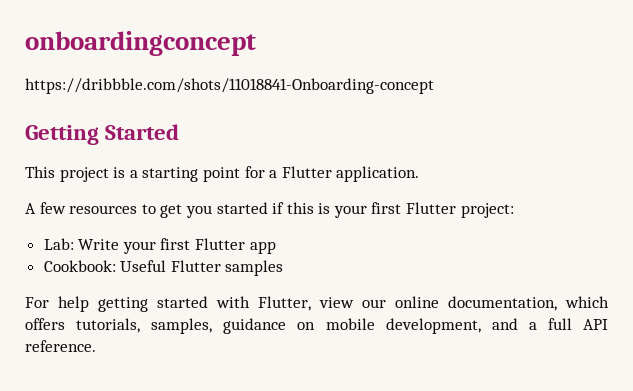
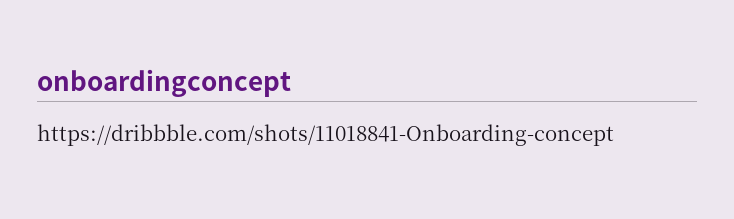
- Getting Started
- This project is a starting point for a Flutter application.
- A few resources to get you started if this is your first Flutter project:
- Lab: Write your first Flutter app
- Cookbook: Useful Flutter samples
- For help getting started with Flutter, view our online documentation, which offers tutorials, samples, guidance on mobile development, and a full API reference.

